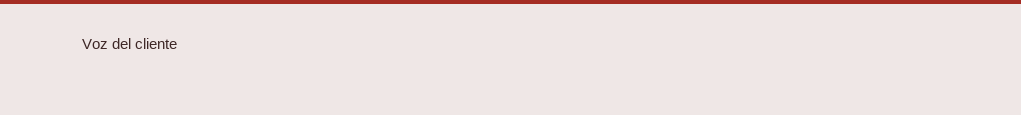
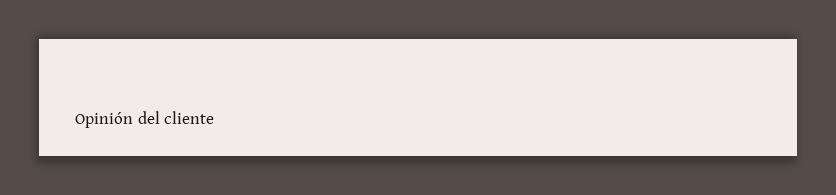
- Voz del cliente
+ Opinión del cliente

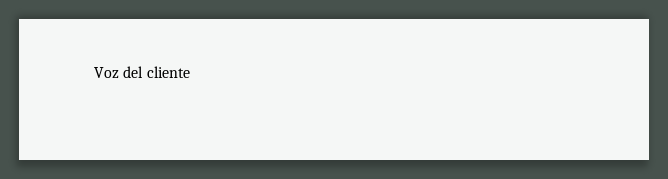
- Opinión del cliente
+ Voz del cliente

